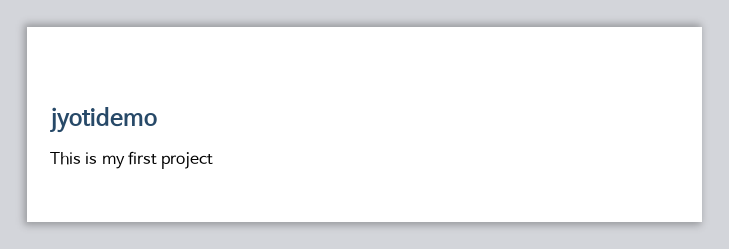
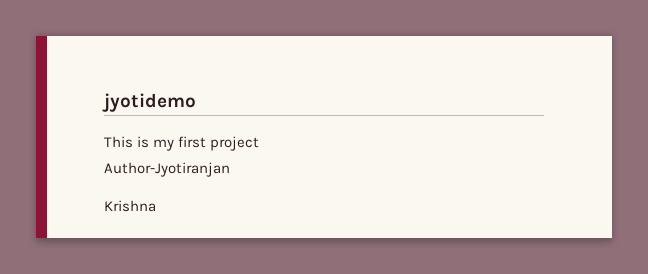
+ Author-Jyotiranjan
+ Krishna

